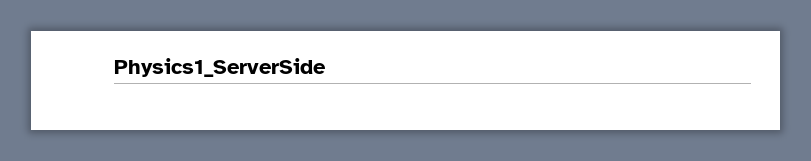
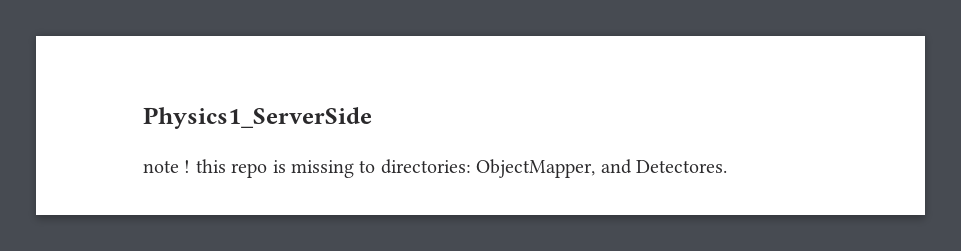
+ note ! this repo is missing to directories: ObjectMapper, and Detectores.

